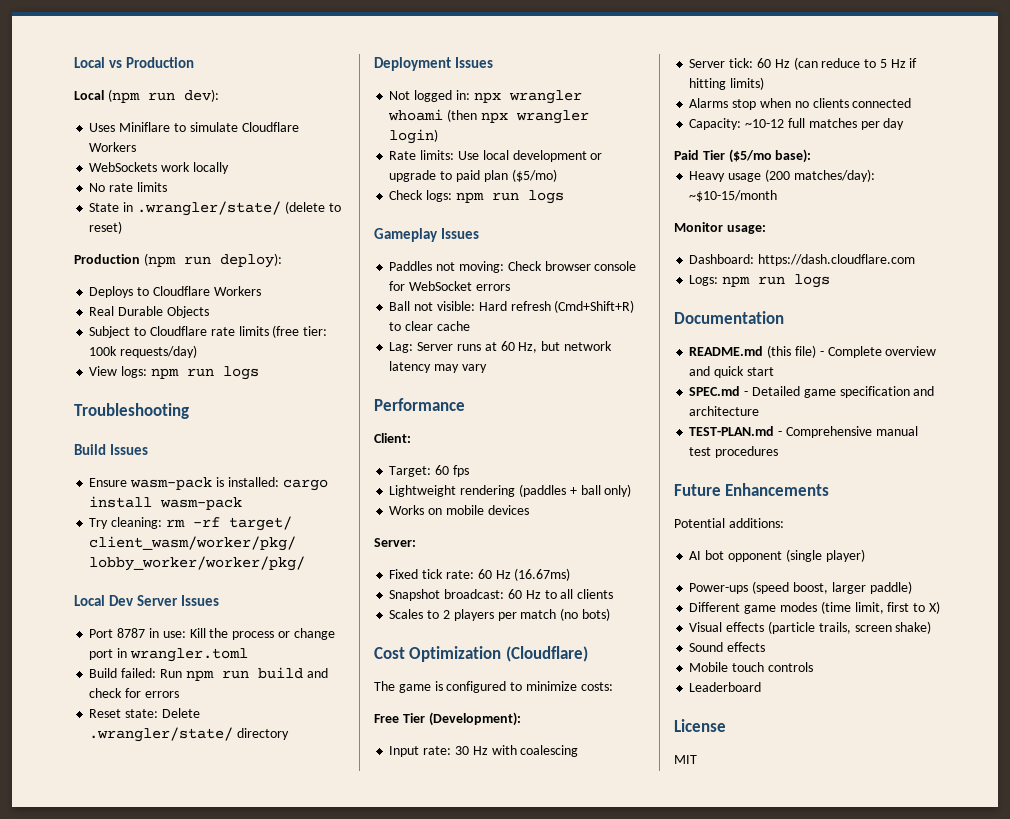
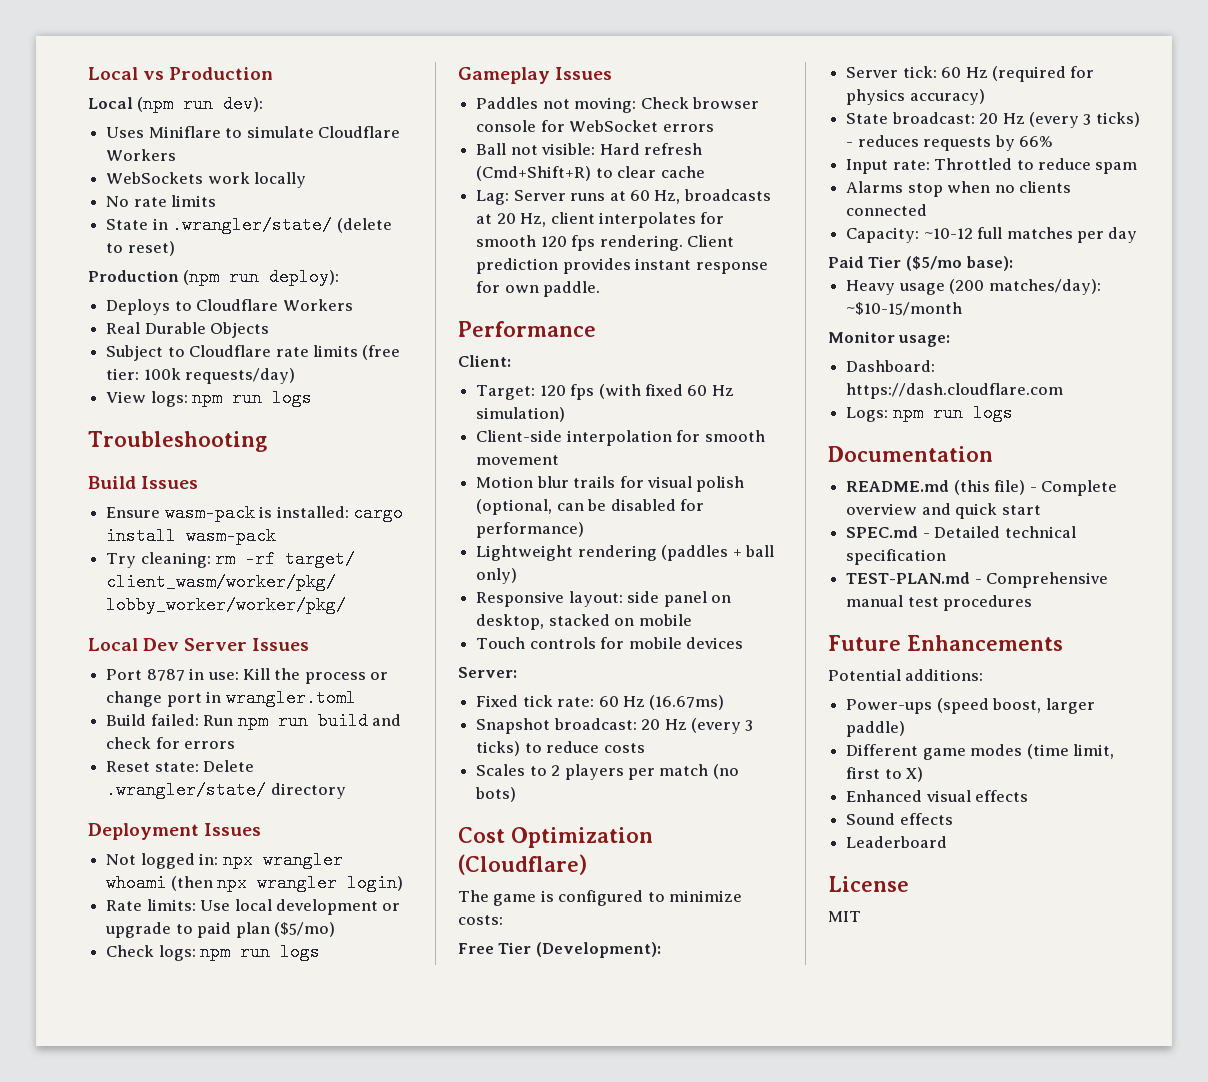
- Lag: Server runs at 60 Hz, but network latency may vary
+ Lag: Server runs at 60 Hz, broadcasts at 20 Hz, client interpolates for smooth 120 fps rendering. Client prediction provides instant response for own paddle.
  Performance
  Client:
- Target: 60 fps
+ Target: 120 fps (with fixed 60 Hz simulation)
+ Client-side interpolation for smooth movement
+ Motion blur trails for visual polish (optional, can be disabled for performance)
- Works on mobile devices
+ Responsive layout: side panel on desktop, stacked on mobile
+ Touch controls for mobile devices
- Snapshot broadcast: 60 Hz to all clients
+ Snapshot broadcast: 20 Hz (every 3 ticks) to reduce costs
- Input rate: 30 Hz with coalescing
- Server tick: 60 Hz (can reduce to 5 Hz if hitting limits)
+ Server tick: 60 Hz (required for physics accuracy)
+ State broadcast: 20 Hz (every 3 ticks) - reduces requests by 66%
+ Input rate: Throttled to reduce spam
- SPEC.md - Detailed game specification and architecture
+ SPEC.md - Detailed technical specification
- AI bot opponent (single player)
- Visual effects (particle trails, screen shake)
+ Enhanced visual effects
- Mobile touch controls

